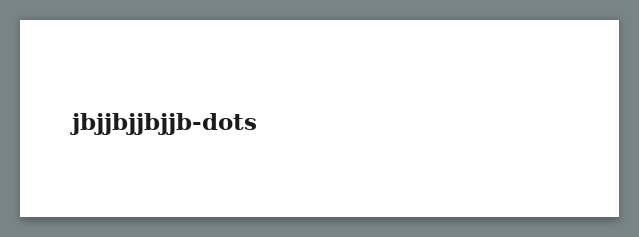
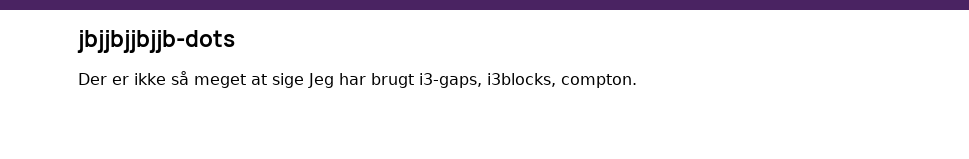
+ Der er ikke så meget at sige Jeg har brugt i3-gaps, i3blocks, compton.

